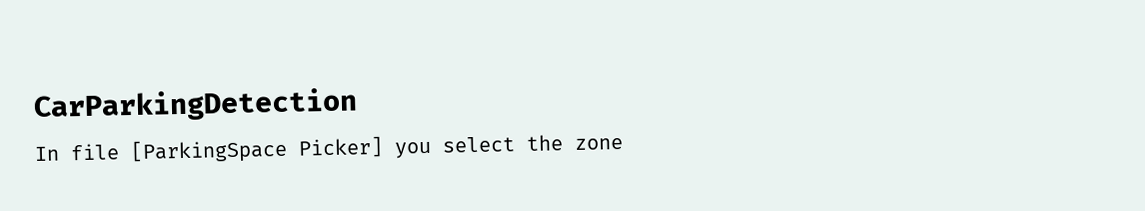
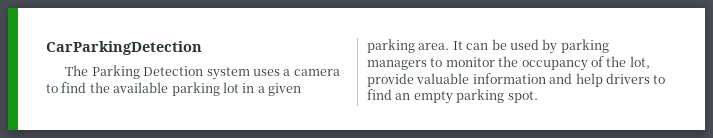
- In file [ParkingSpace Picker] you select the zone
+ The Parking Detection system uses a camera to find the available parking lot in a given parking area. It can be used by parking managers to monitor the occupancy of the lot, provide valuable information and help drivers to find an empty parking spot.

